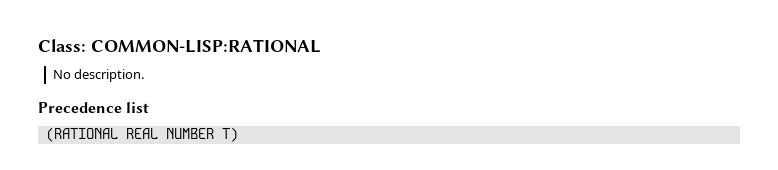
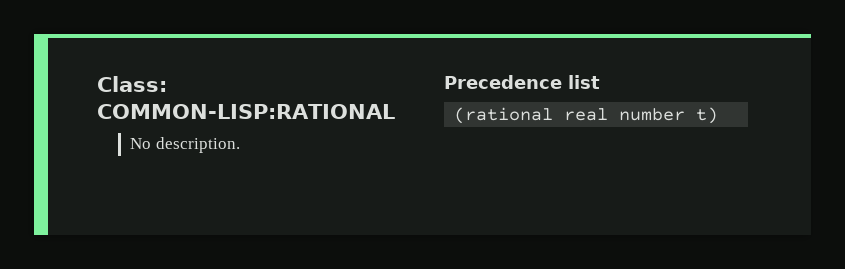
- (RATIONAL REAL NUMBER T)
+ (rational real number t)

